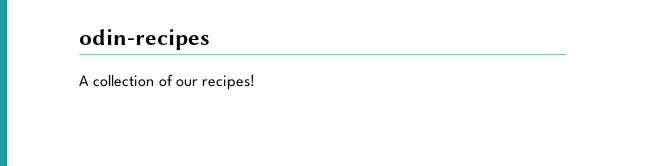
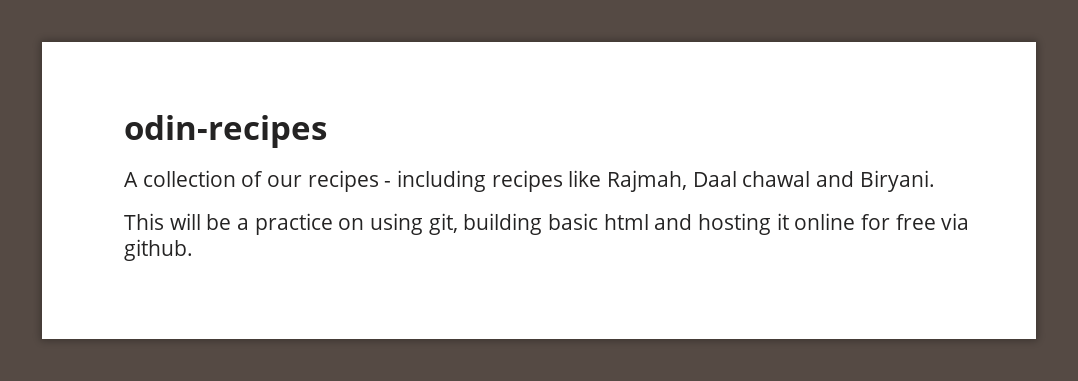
- A collection of our recipes!
+ A collection of our recipes - including recipes like Rajmah, Daal chawal and Biryani.
+ This will be a practice on using git, building basic html and hosting it online for free via github.

